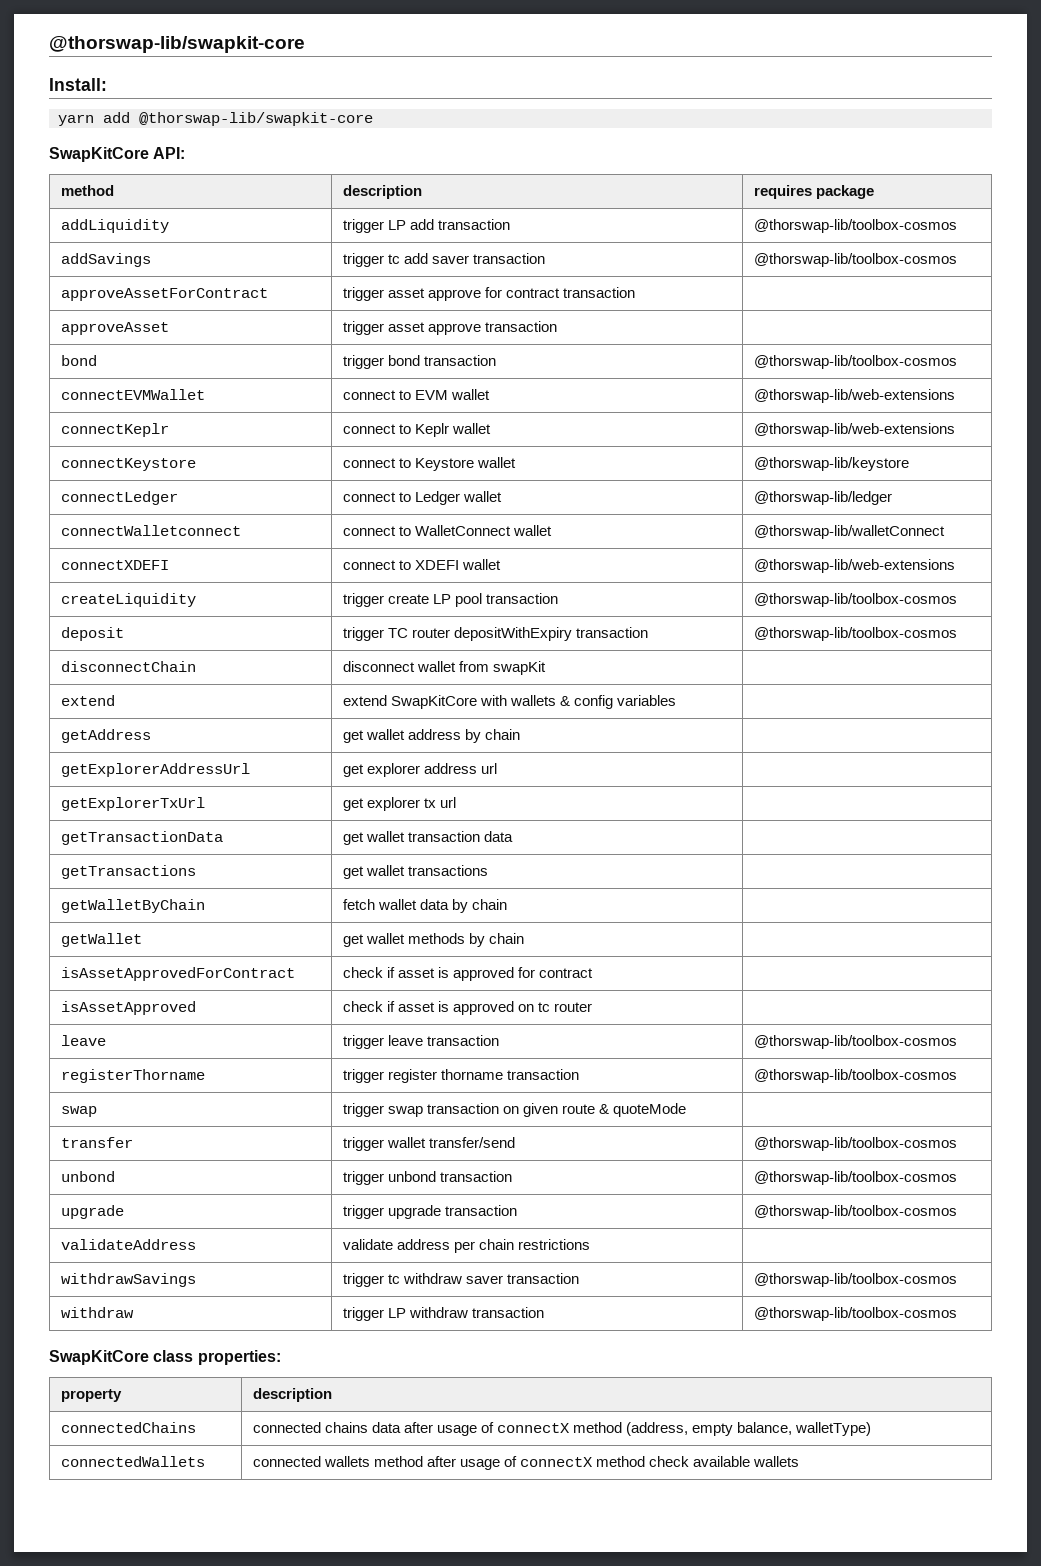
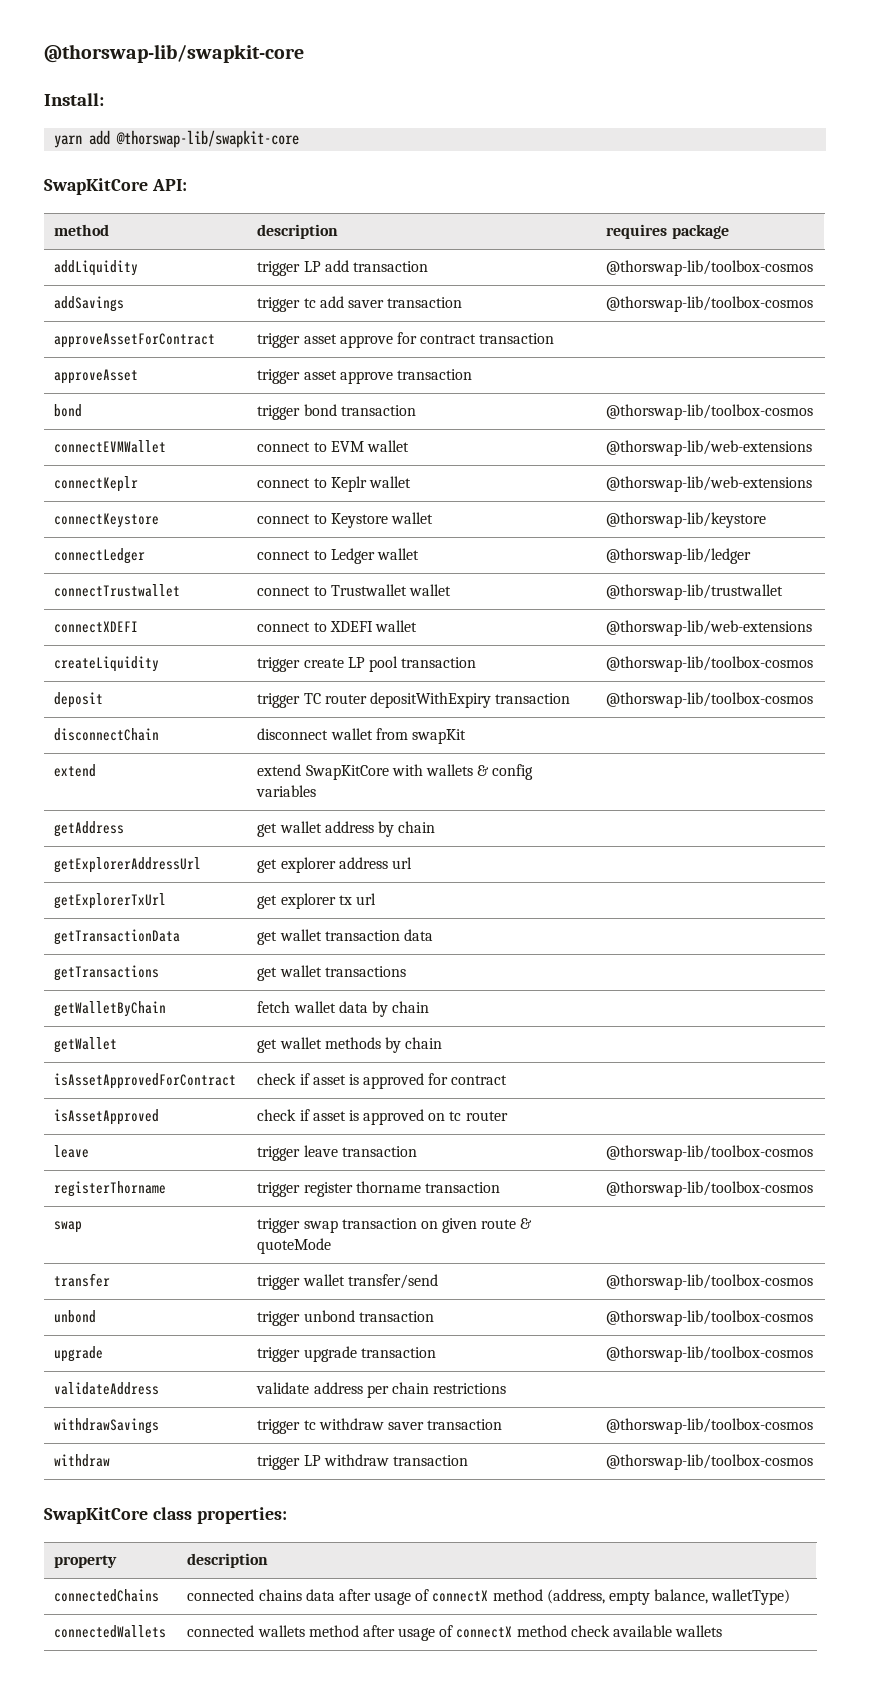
- connectWalletconnect | connect to WalletConnect wallet | @thorswap-lib/walletConnect
+ connectTrustwallet | connect to Trustwallet wallet | @thorswap-lib/trustwallet

